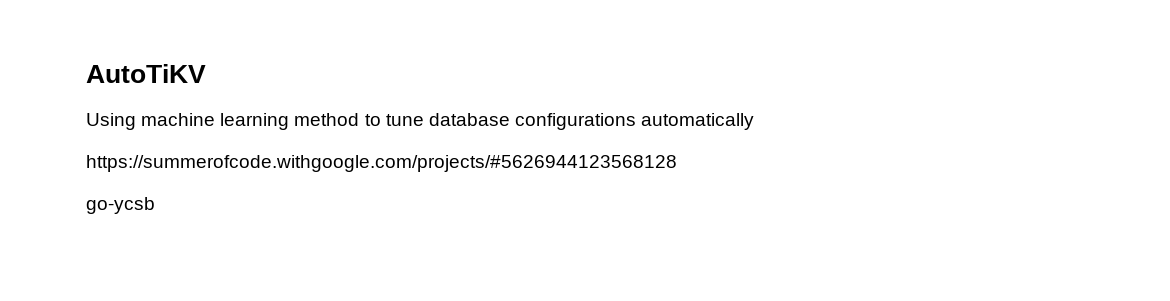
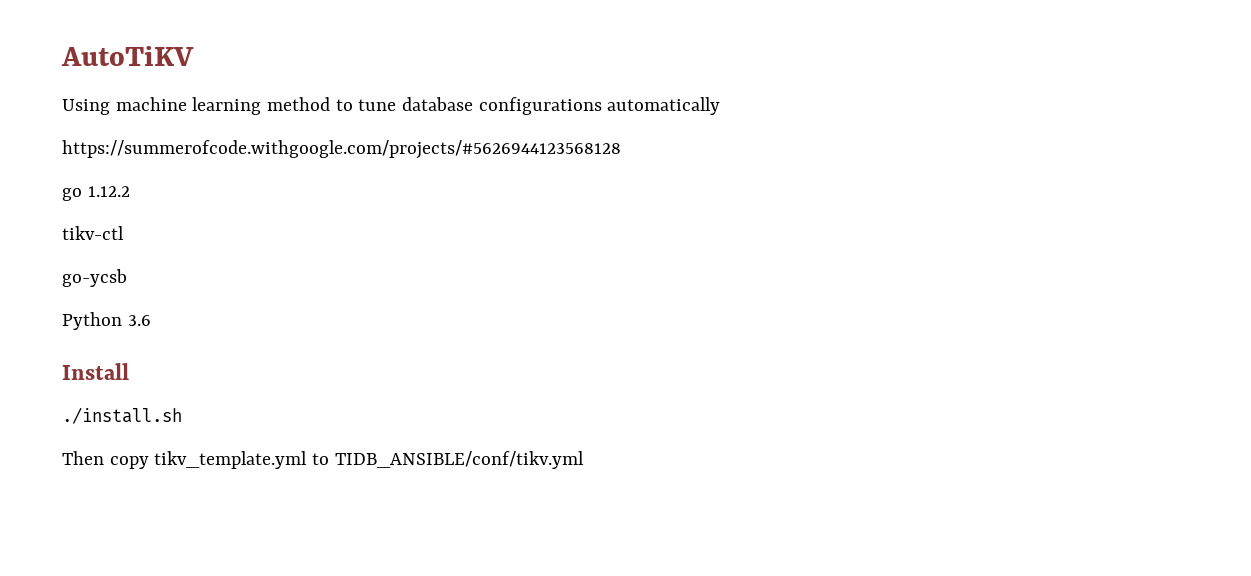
+ go 1.12.2
+ tikv-ctl
  go-ycsb
+ Python 3.6
+ Install
+ ./install.sh
+ Then copy tikv_template.yml to TIDB_ANSIBLE/conf/tikv.yml

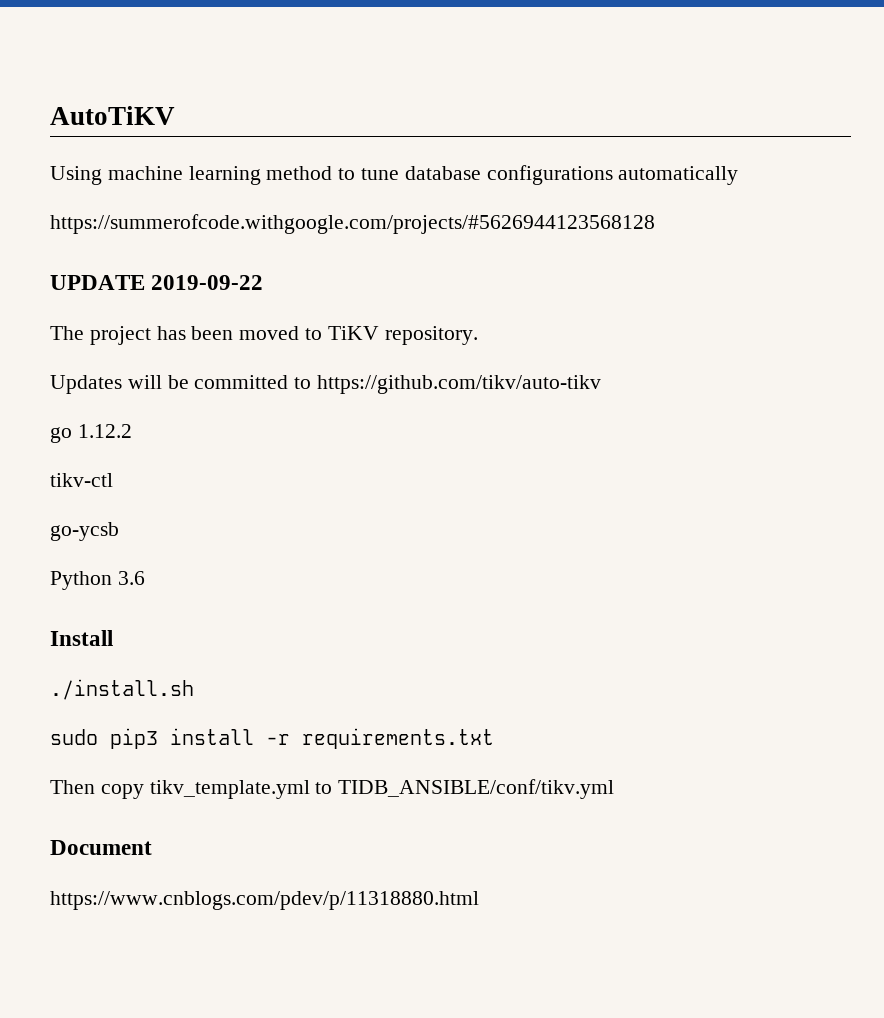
+ UPDATE 2019-09-22
+ The project has been moved to TiKV repository.
+ Updates will be committed to https://github.com/tikv/auto-tikv
+ sudo pip3 install -r requirements.txt
+ Document
+ https://www.cnblogs.com/pdev/p/11318880.html

